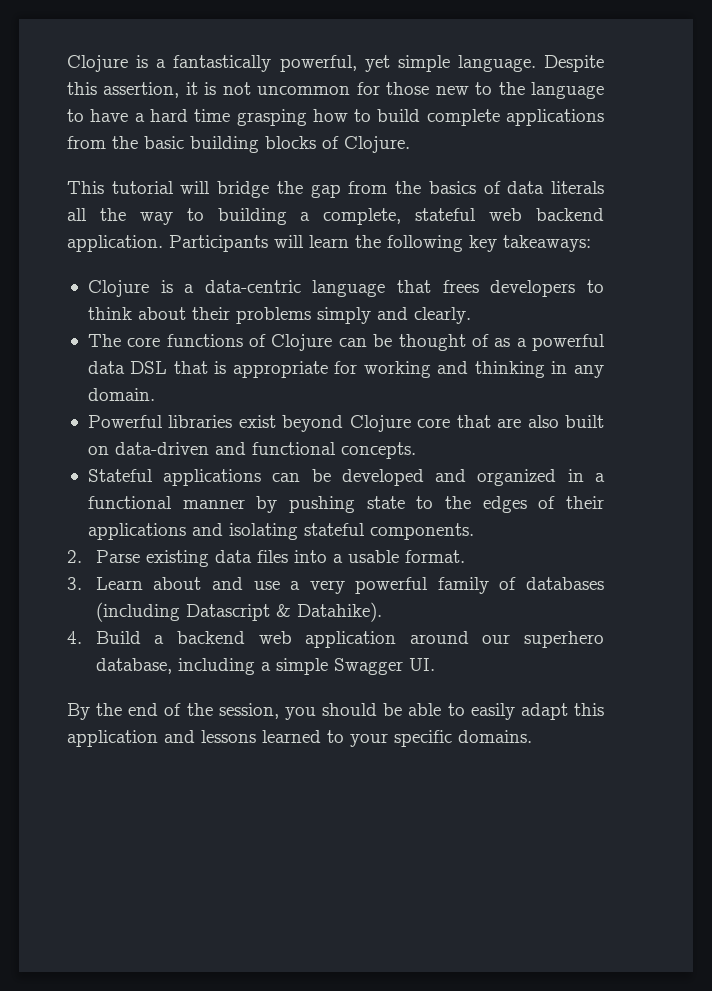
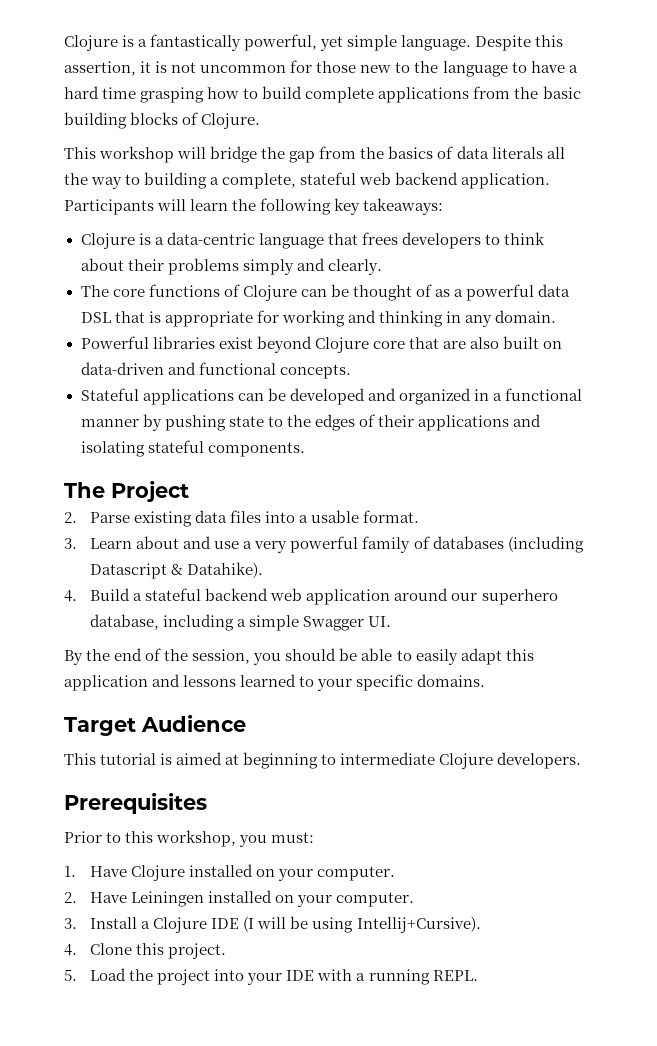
- This tutorial will bridge the gap from the basics of data literals all the way to building a complete, stateful web backend application.
+ This workshop will bridge the gap from the basics of data literals all the way to building a complete, stateful web backend application.
+ The Project
- 4. Build a backend web application around our superhero database, including a simple Swagger UI.
+ 4. Build a stateful backend web application around our superhero database, including a simple Swagger UI.
+ Target Audience
+ This tutorial is aimed at beginning to intermediate Clojure developers.
+ Prerequisites
+ Prior to this workshop, you must:
+ 1. Have Clojure installed on your computer.
+ 2. Have Leiningen installed on your computer.
+ 3. Install a Clojure IDE (I will be using Intellij+Cursive).
+ 4. Clone this project.
+ 5. Load the project into your IDE with a running REPL.

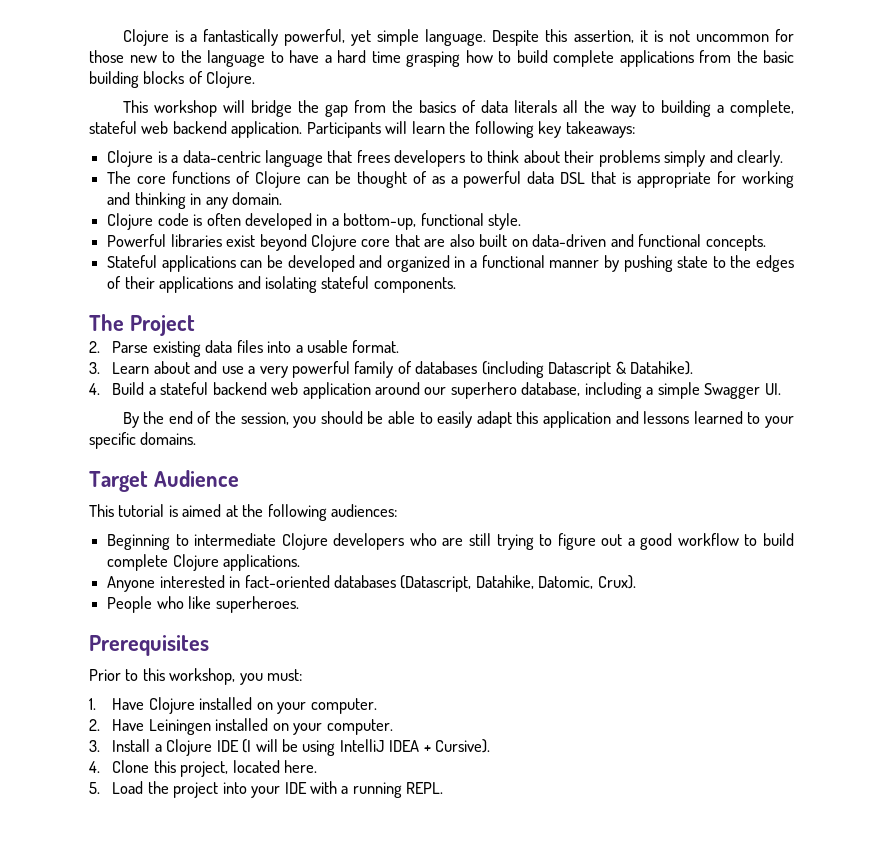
+ Clojure code is often developed in a bottom-up, functional style.
- This tutorial is aimed at beginning to intermediate Clojure developers.
+ This tutorial is aimed at the following audiences:
+ Beginning to intermediate Clojure developers who are still trying to figure out a good workflow to build complete Clojure applications.
+ Anyone interested in fact-oriented databases (Datascript, Datahike, Datomic, Crux).
+ People who like superheroes.
- 3. Install a Clojure IDE (I will be using Intellij+Cursive).
+ 3. Install a Clojure IDE (I will be using IntelliJ IDEA + Cursive).
- 4. Clone this project.
+ 4. Clone this project, located here.

